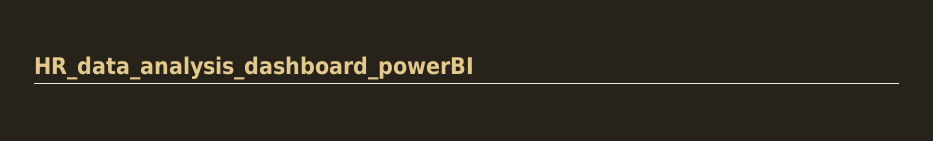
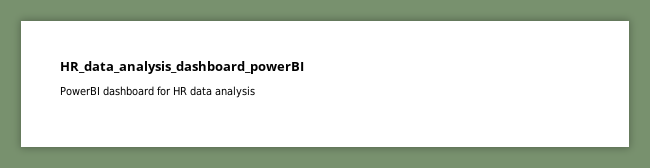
+ PowerBI dashboard for HR data analysis

